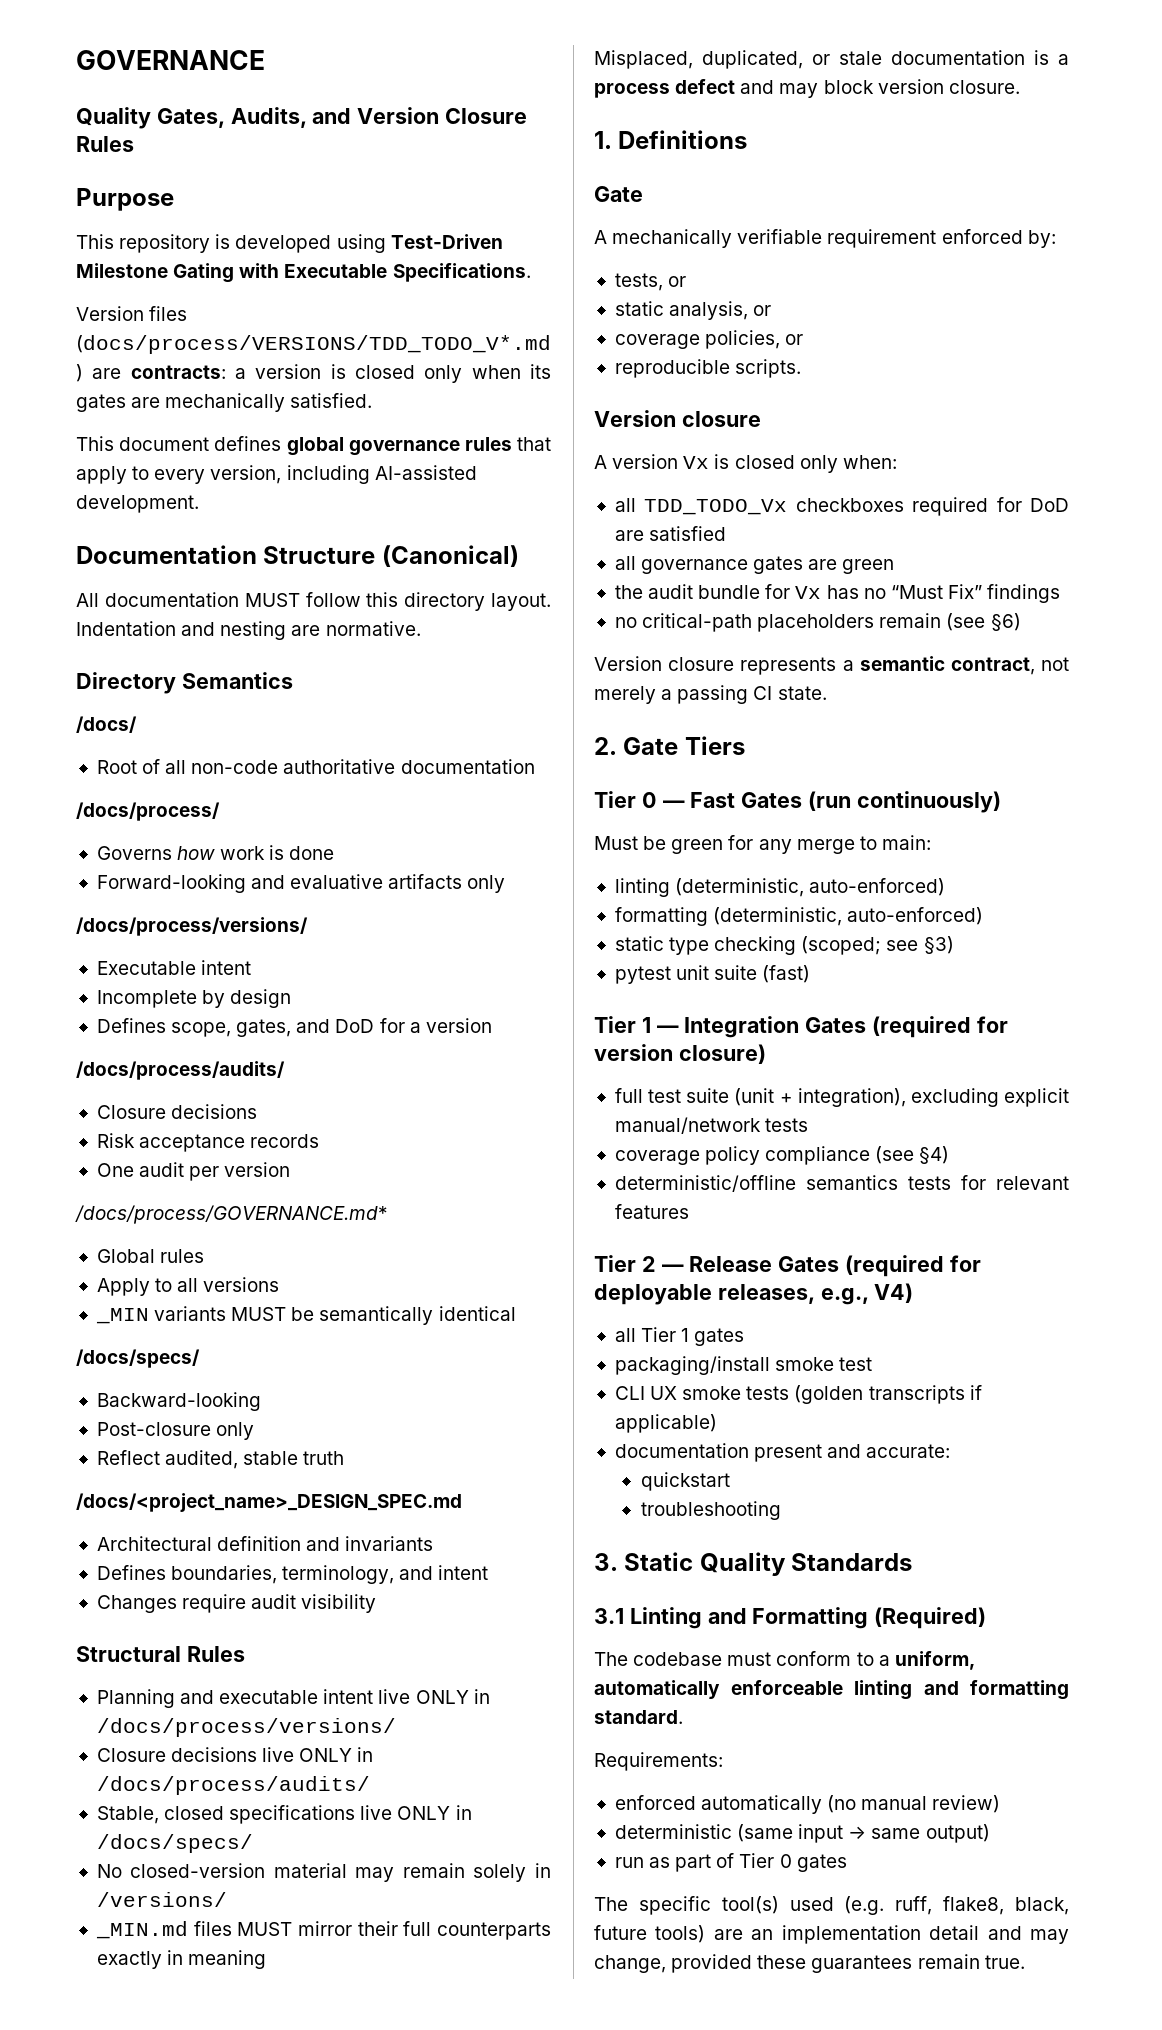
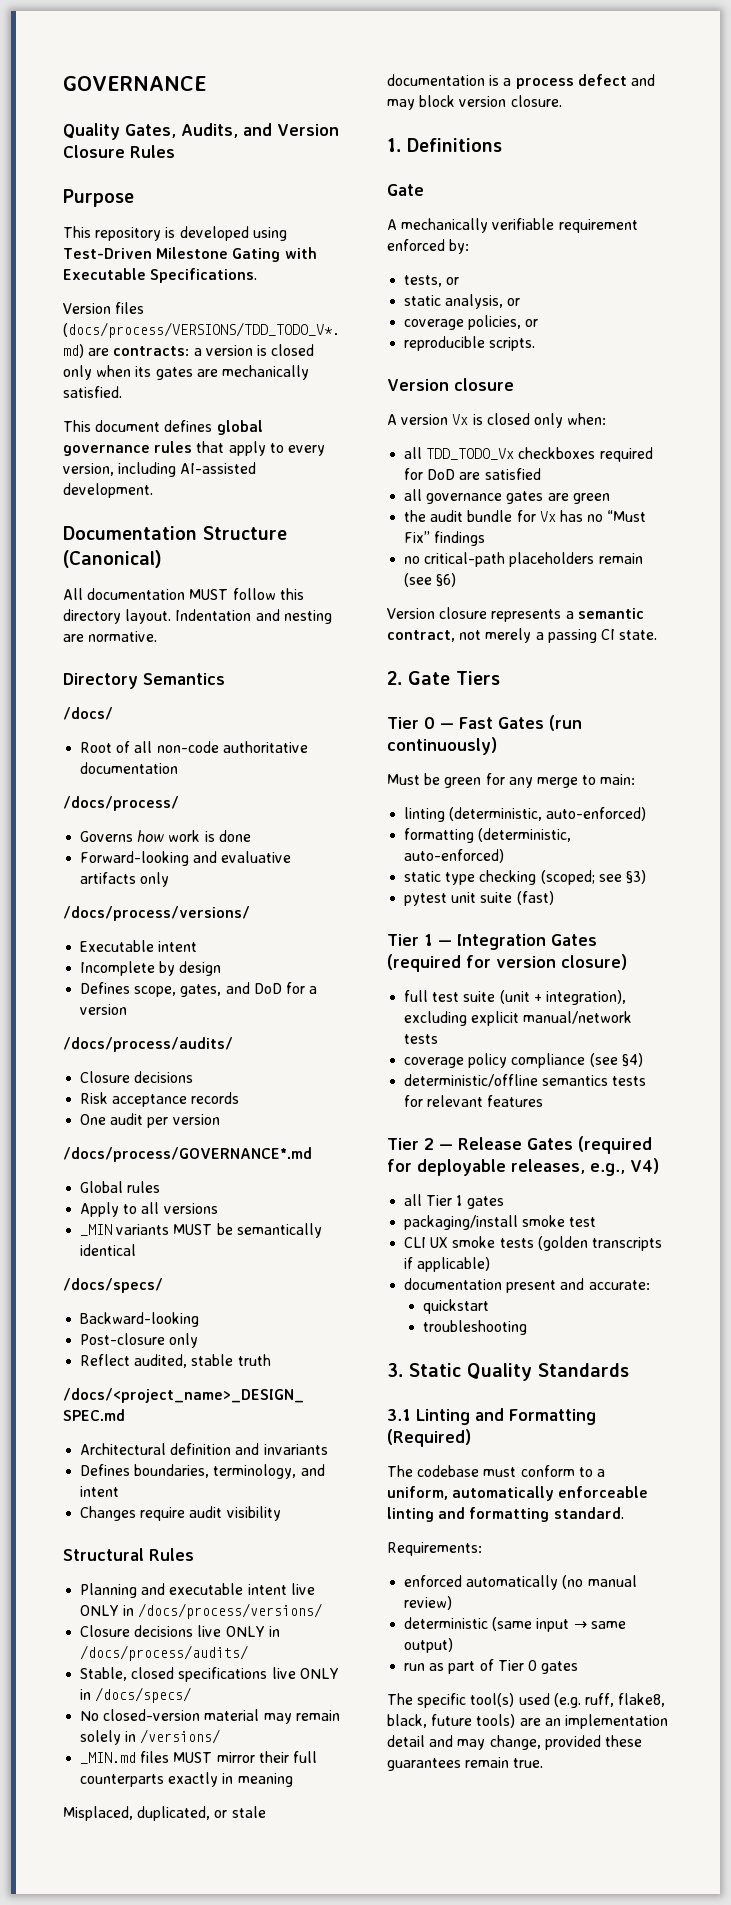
- /docs/process/GOVERNANCE.md*
+ /docs/process/GOVERNANCE*.md

